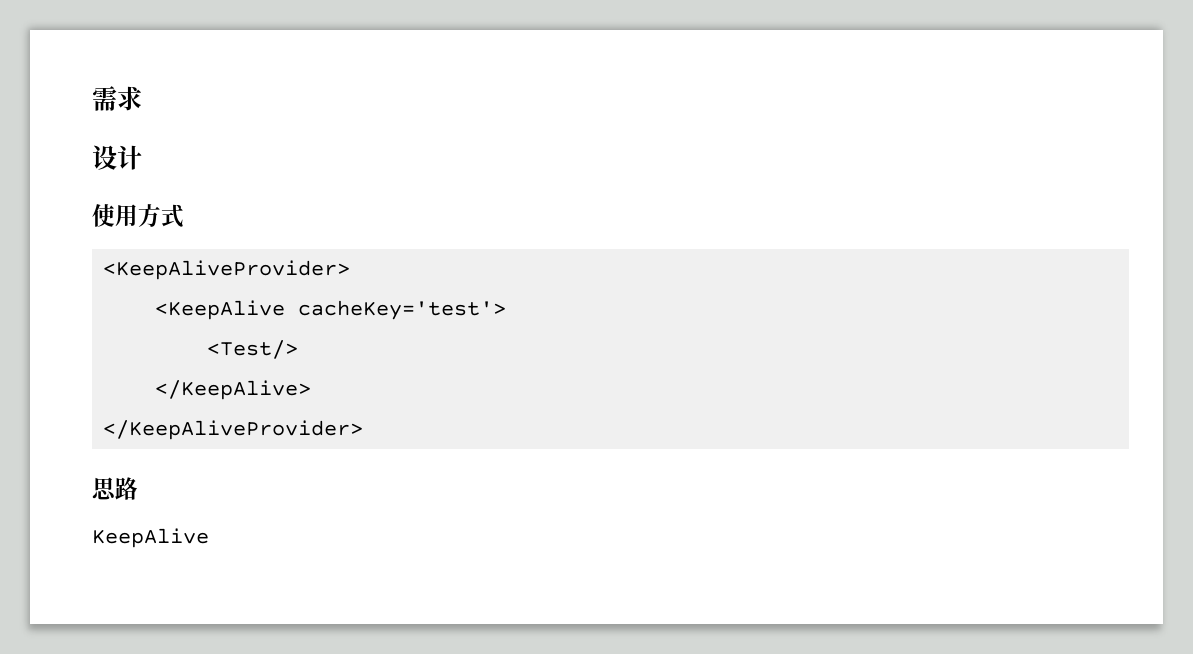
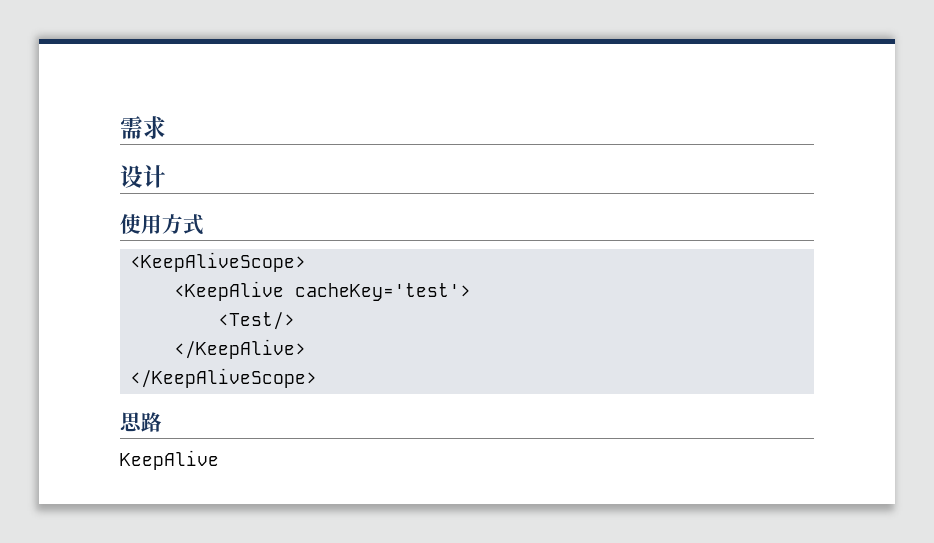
- <KeepAliveProvider>
+ <KeepAliveScope>
- </KeepAliveProvider>
+ </KeepAliveScope>

